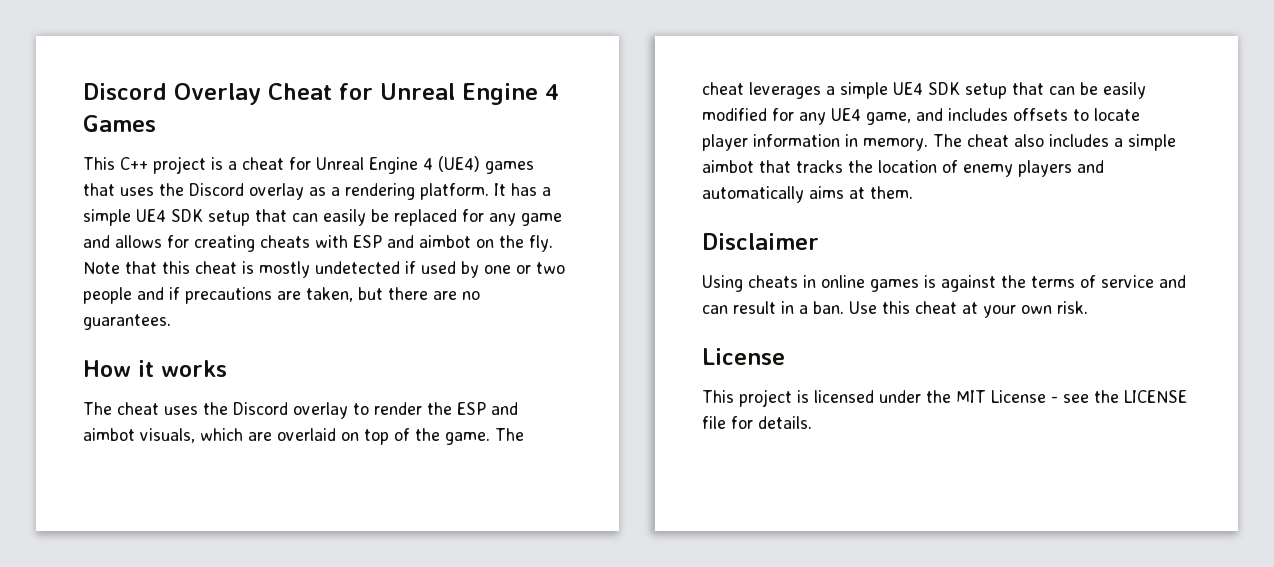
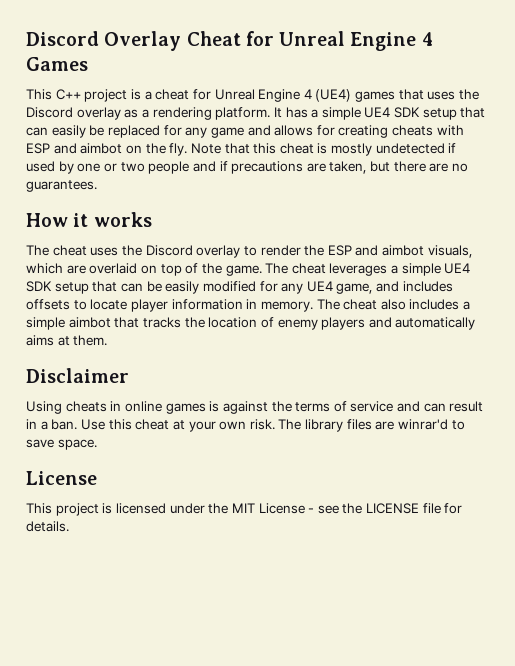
+ The library files are winrar'd to save space.

